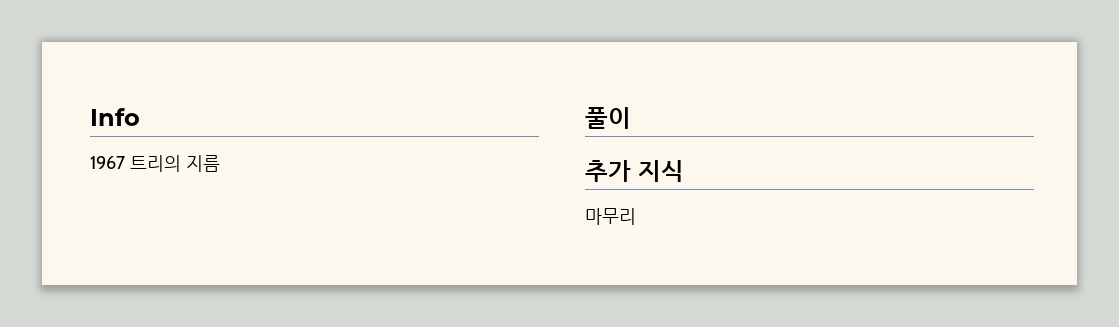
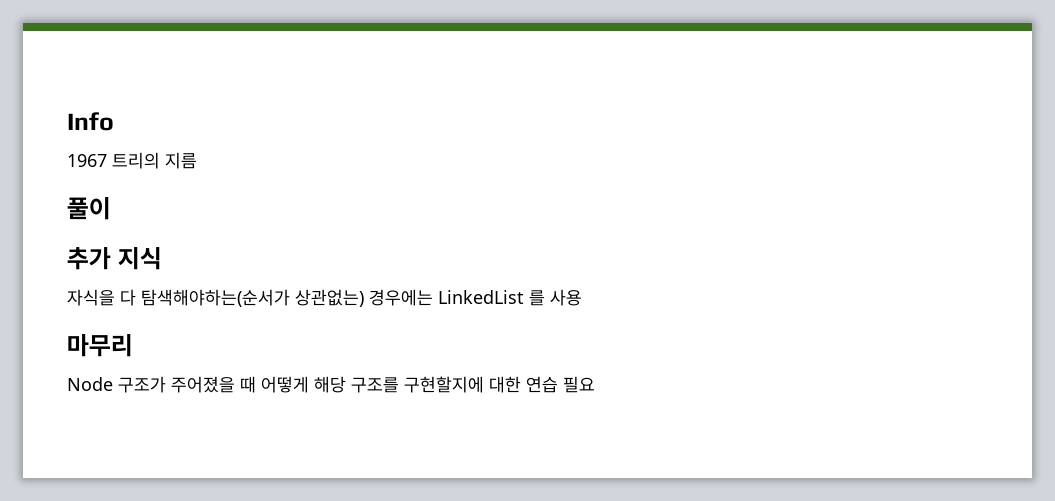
+ 자식을 다 탐색해야하는(순서가 상관없는) 경우에는 LinkedList 를 사용
  마무리
+ Node 구조가 주어졌을 때 어떻게 해당 구조를 구현할지에 대한 연습 필요

